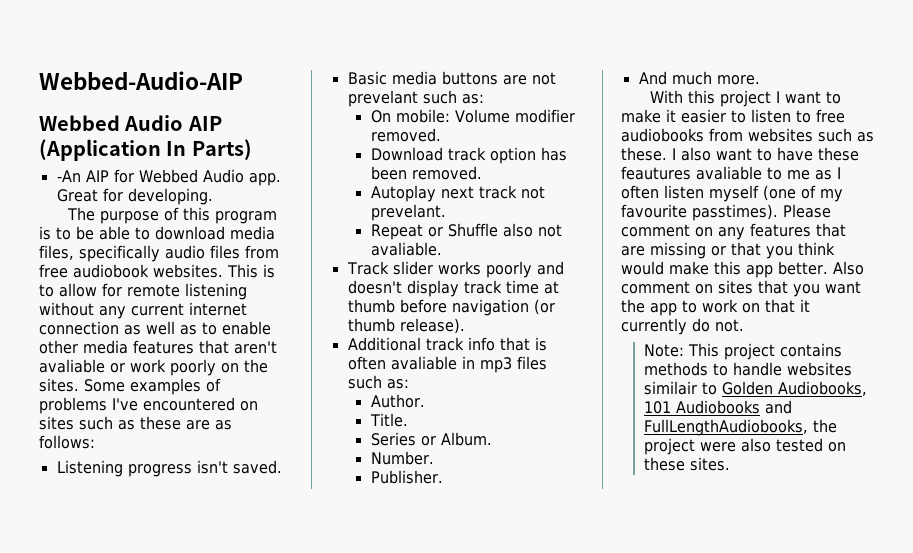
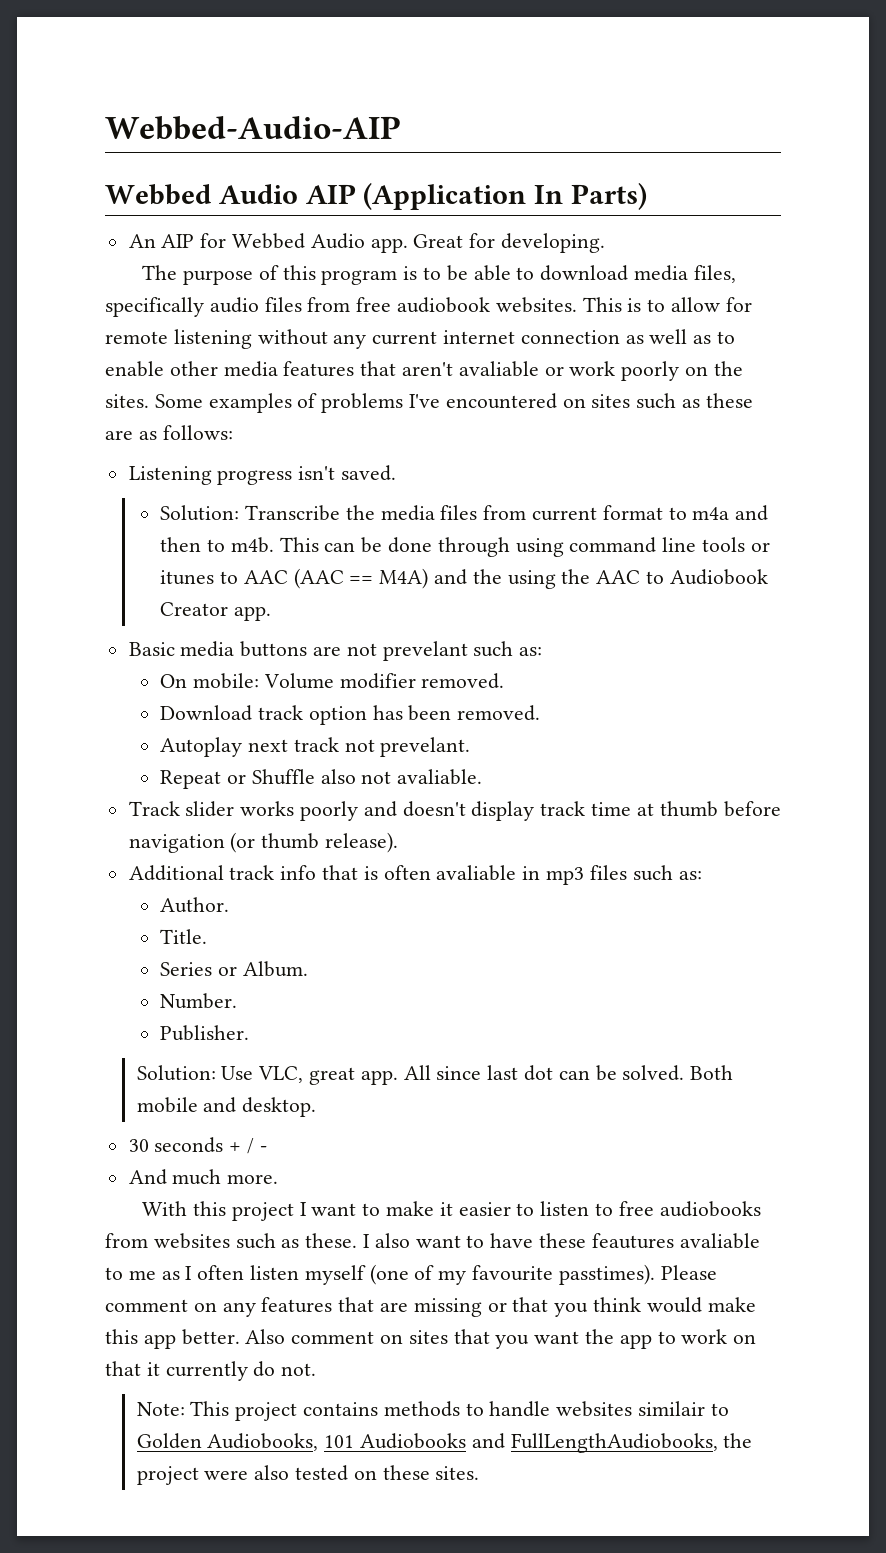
- -An AIP for Webbed Audio app.
+ An AIP for Webbed Audio app.
+ Solution: Transcribe the media files from current format to m4a and then to m4b. This can be done through using command line tools or itunes to AAC (AAC == M4A) and the using the AAC to Audiobook Creator app.
+ Solution: Use VLC, great app. All since last dot can be solved. Both mobile and desktop.
+ 30 seconds + / -

